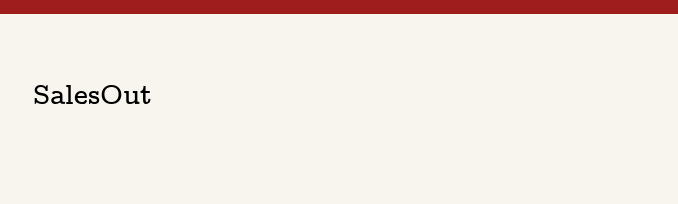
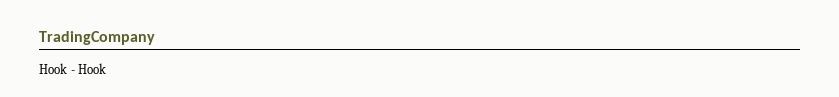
- SalesOut
+ TradingCompany
+ Hook - Hook

